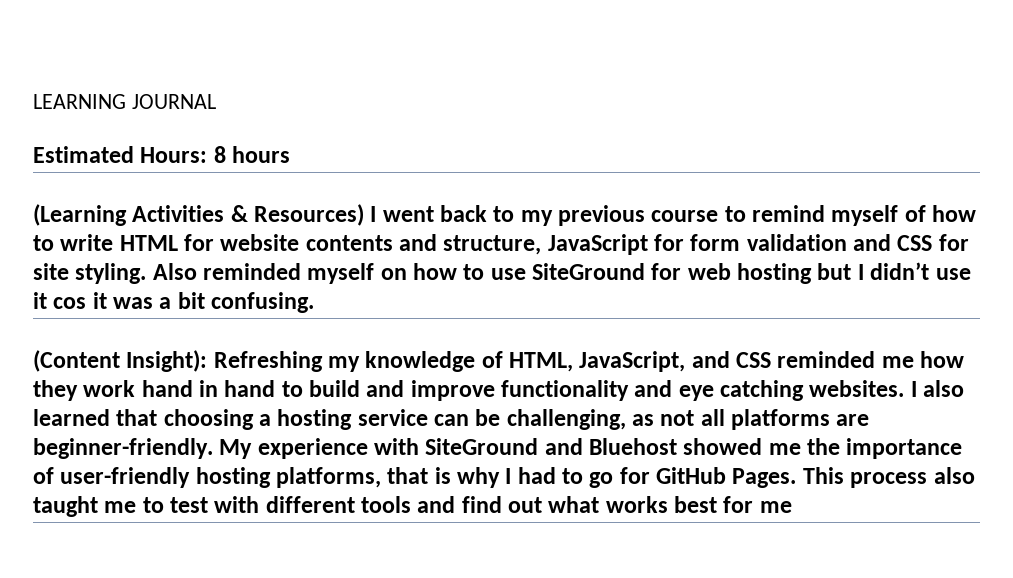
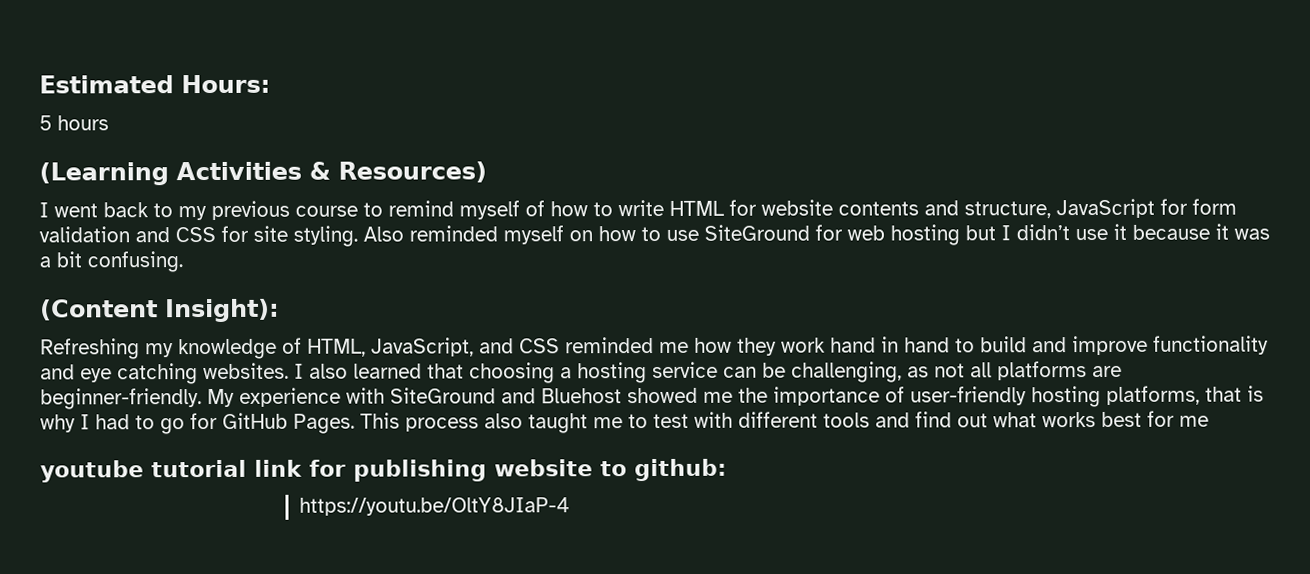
- LEARNING JOURNAL
- Estimated Hours: 8 hours
+ Estimated Hours:
+ 5 hours
- (Learning Activities & Resources) I went back to my previous course to remind myself of how to write HTML for website contents and structure, JavaScript for form validation and CSS for site styling.
+ (Learning Activities & Resources)
+ I went back to my previous course to remind myself of how to write HTML for website contents and structure, JavaScript for form validation and CSS for site styling.
- Also reminded myself on how to use SiteGround for web hosting but I didn’t use it cos it was a bit confusing.
+ Also reminded myself on how to use SiteGround for web hosting but I didn’t use it because it was a bit confusing.
- (Content Insight): Refreshing my knowledge of HTML, JavaScript, and CSS reminded me how they work hand in hand to build and improve functionality and eye catching websites.
+ (Content Insight):
+ Refreshing my knowledge of HTML, JavaScript, and CSS reminded me how they work hand in hand to build and improve functionality and eye catching websites.
+ youtube tutorial link for publishing website to github:
+ https://youtu.be/OltY8JIaP-4

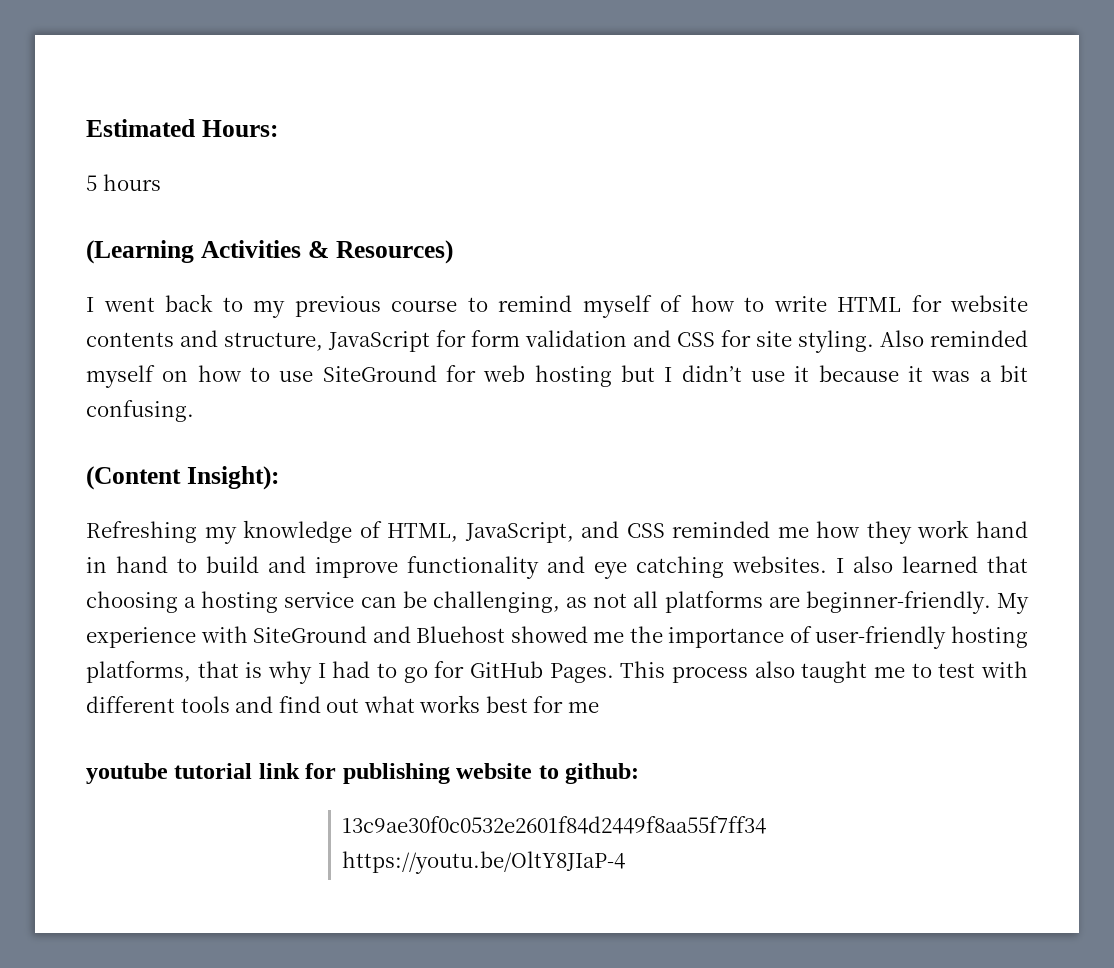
- https://youtu.be/OltY8JIaP-4
+ 13c9ae30f0c0532e2601f84d2449f8aa55f7ff34 https://youtu.be/OltY8JIaP-4

